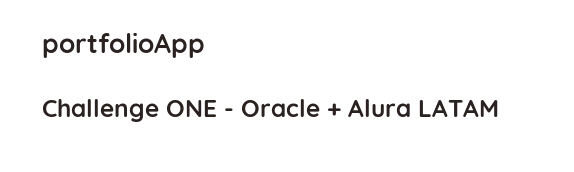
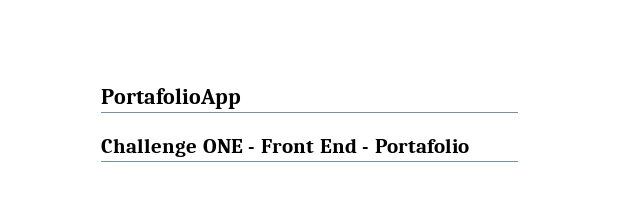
- portfolioApp
+ PortafolioApp
- Challenge ONE - Oracle + Alura LATAM
+ Challenge ONE - Front End - Portafolio

